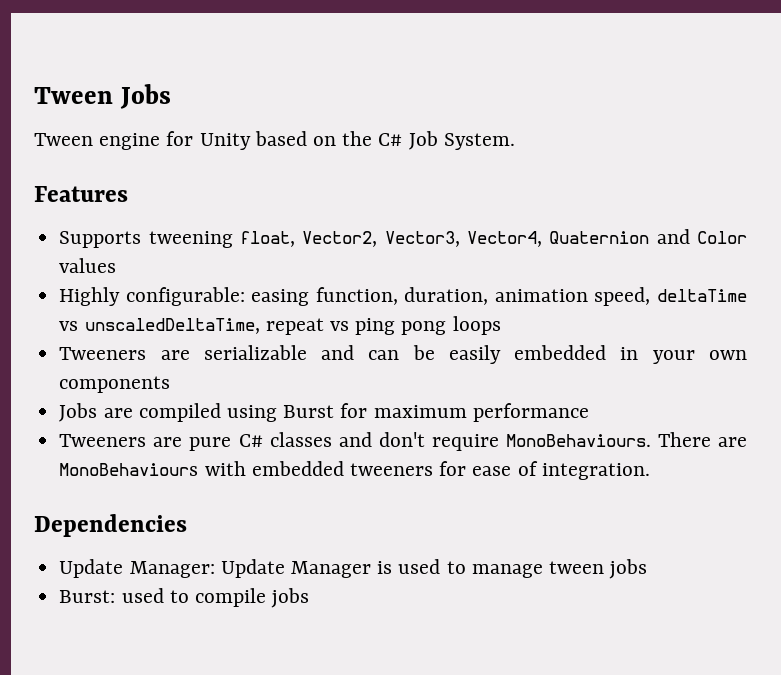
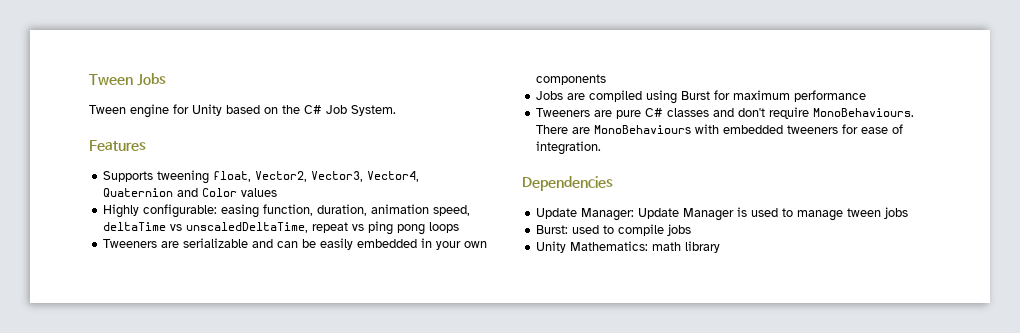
+ Unity Mathematics: math library

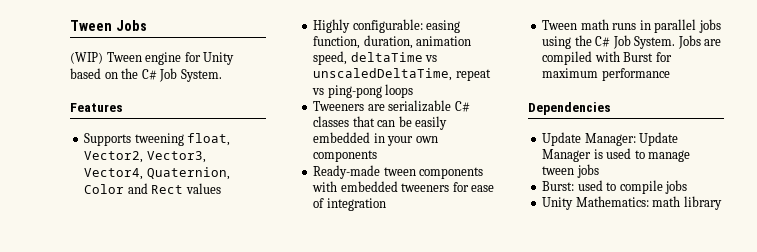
- Tween engine for Unity based on the C# Job System.
+ (WIP) Tween engine for Unity based on the C# Job System.
- Supports tweening float, Vector2, Vector3, Vector4, Quaternion and Color values
+ Supports tweening float, Vector2, Vector3, Vector4, Quaternion, Color and Rect values
- Highly configurable: easing function, duration, animation speed, deltaTime vs unscaledDeltaTime, repeat vs ping pong loops
+ Highly configurable: easing function, duration, animation speed, deltaTime vs unscaledDeltaTime, repeat vs ping-pong loops
- Tweeners are serializable and can be easily embedded in your own components
+ Tweeners are serializable C# classes that can be easily embedded in your own components
- Jobs are compiled using Burst for maximum performance
- Tweeners are pure C# classes and don't require MonoBehaviours. There are MonoBehaviours with embedded tweeners for ease of integration.
+ Ready-made tween components with embedded tweeners for ease of integration
+ Tween math runs in parallel jobs using the C# Job System. Jobs are compiled with Burst for maximum performance

